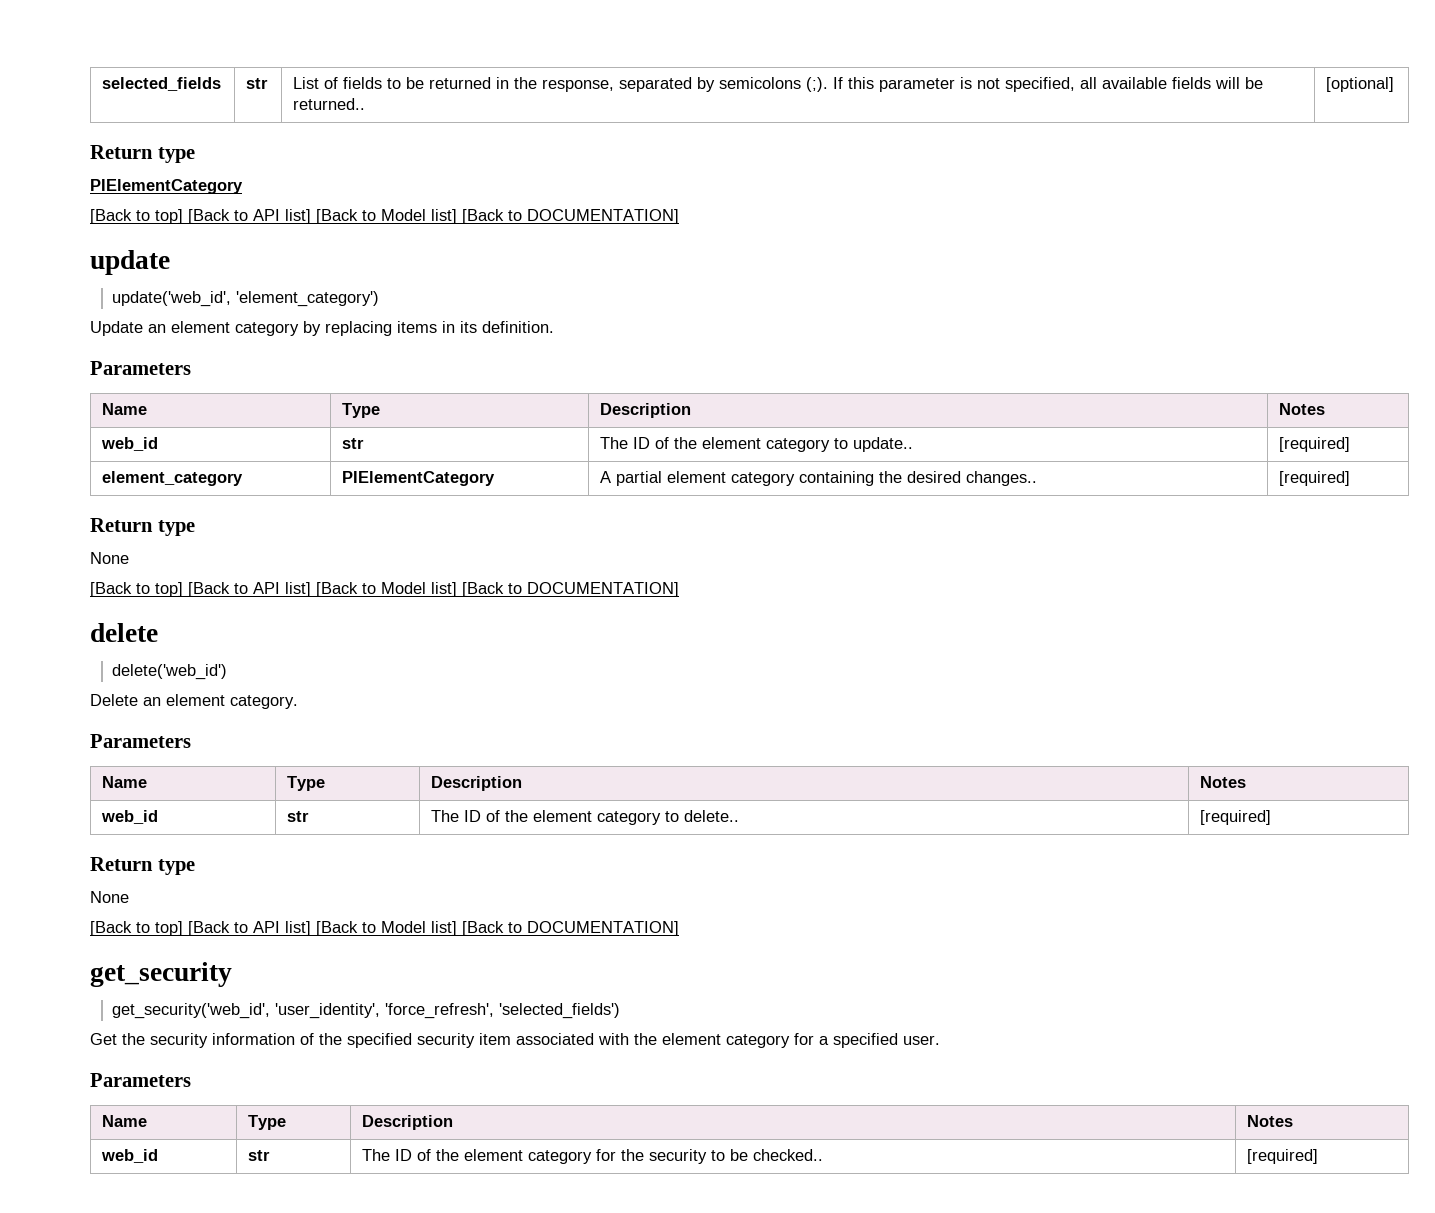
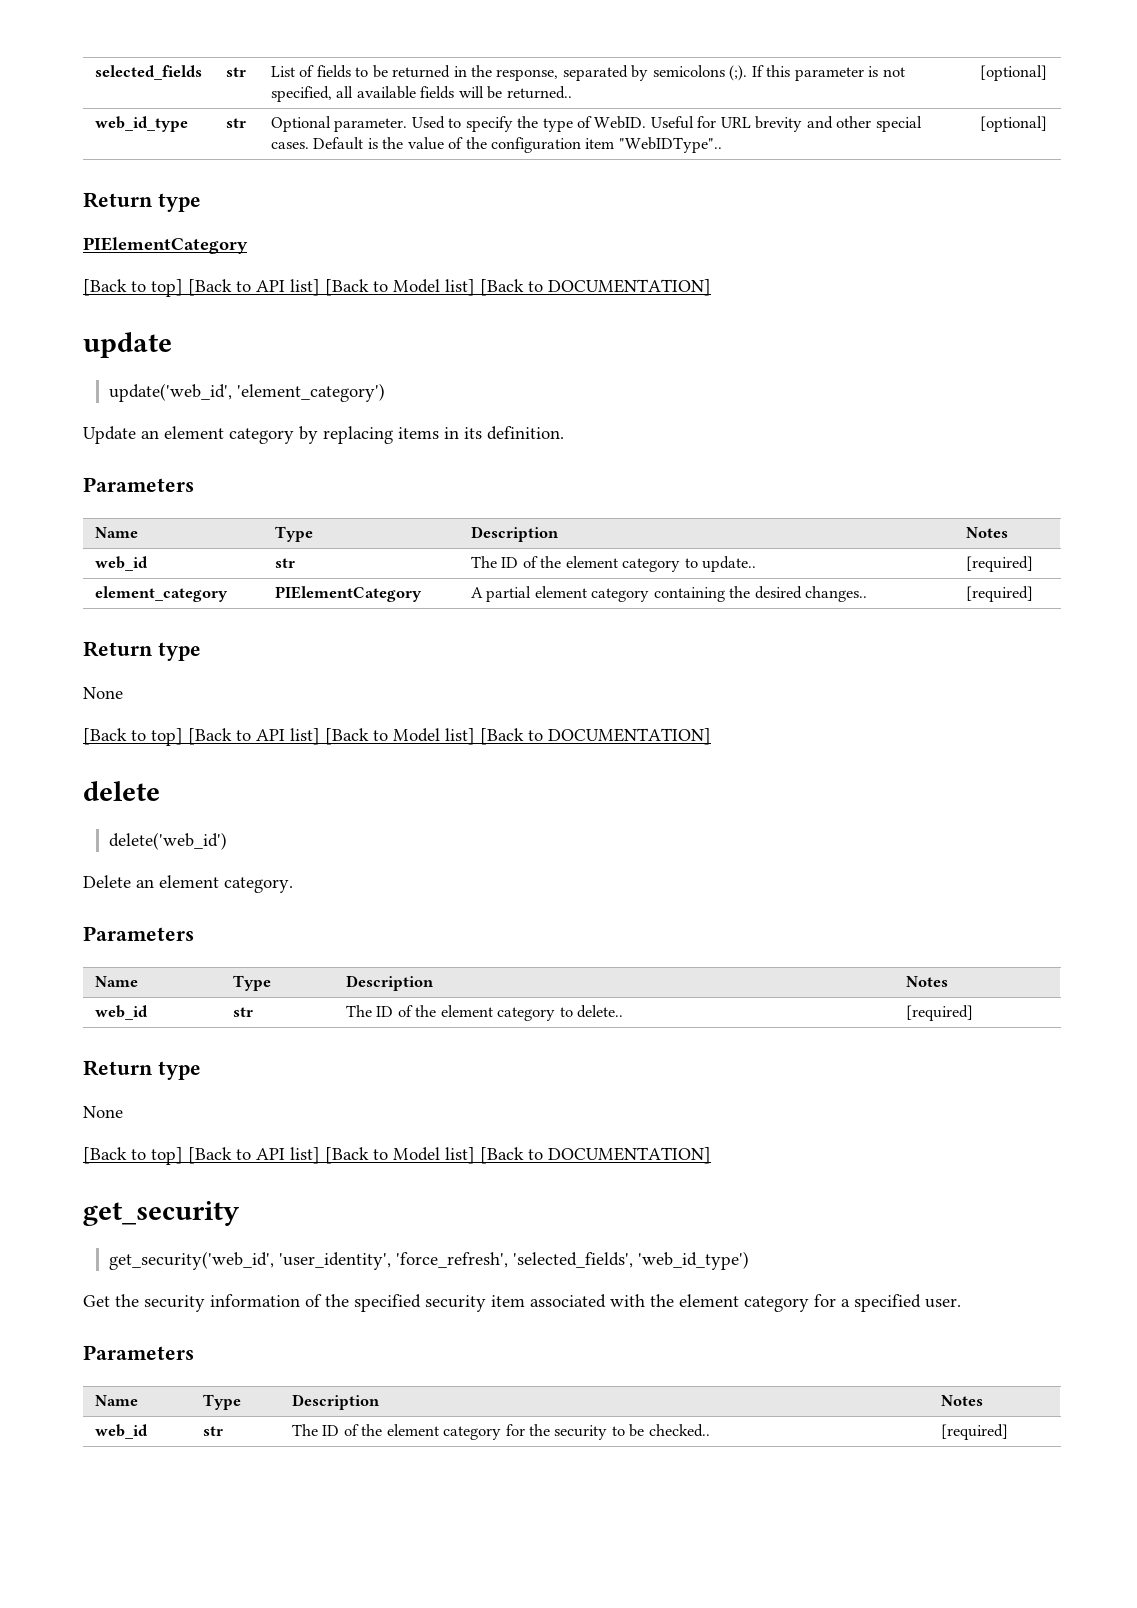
+ web_id_type | str | Optional parameter. Used to specify the type of WebID. Useful for URL brevity and other special cases. Default is the value of the configuration item "WebIDType".. | [optional]
- get_security('web_id', 'user_identity', 'force_refresh', 'selected_fields')
+ get_security('web_id', 'user_identity', 'force_refresh', 'selected_fields', 'web_id_type')

